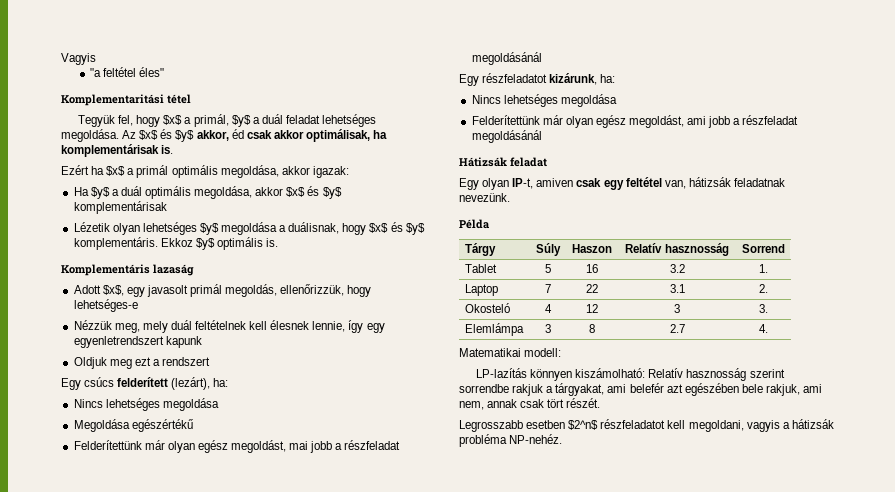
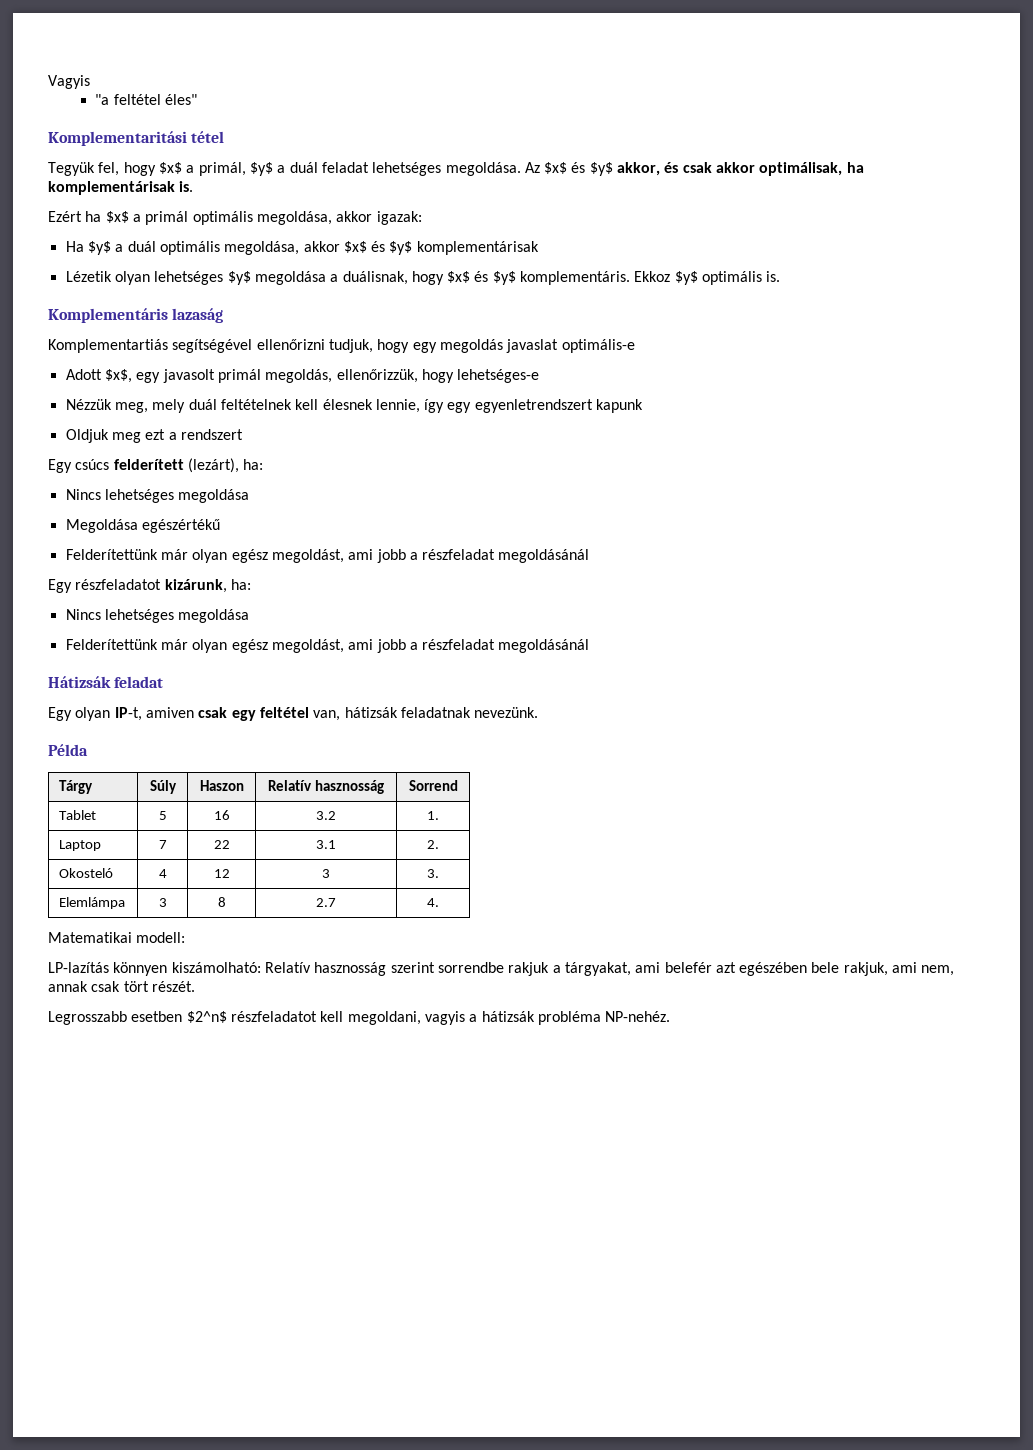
- Az $x$ és $y$ akkor, éd csak akkor optimálisak, ha komplementárisak is.
+ Az $x$ és $y$ akkor, és csak akkor optimálisak, ha komplementárisak is.
+ Komplementartiás segítségével ellenőrizni tudjuk, hogy egy megoldás javaslat optimális-e
  Megoldása egészértékű
- Felderítettünk már olyan egész megoldást, mai jobb a részfeladat megoldásánál
+ Felderítettünk már olyan egész megoldást, ami jobb a részfeladat megoldásánál

